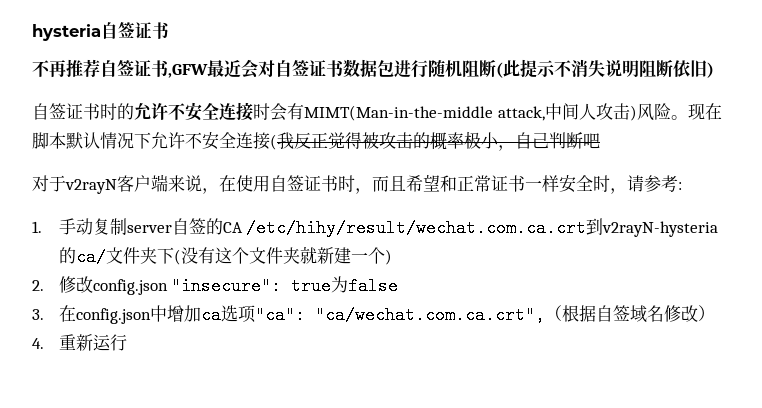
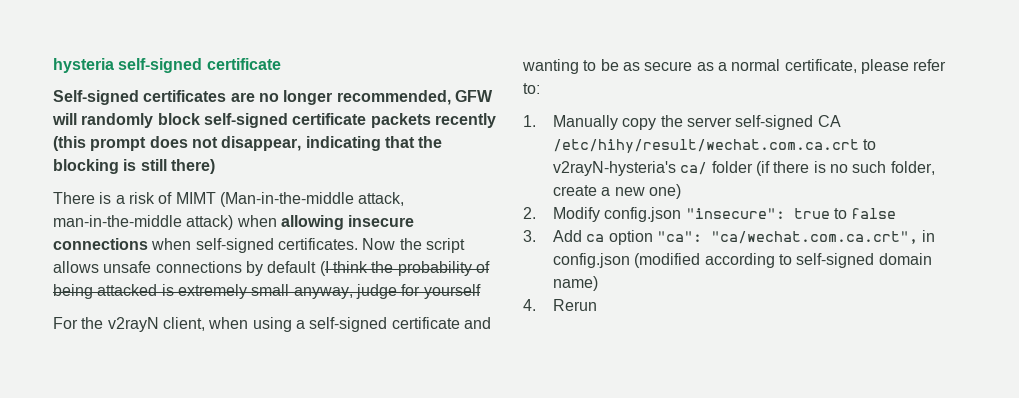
- hysteria自签证书
- 不再推荐自签证书,GFW最近会对自签证书数据包进行随机阻断(此提示不消失说明阻断依旧)
- 自签证书时的允许不安全连接时会有MIMT(Man-in-the-middle attack,中间人攻击)风险。现在脚本默认情况下允许不安全连接(我反正觉得被攻击的概率极小，自己判断吧
- 对于v2rayN客户端来说，在使用自签证书时，而且希望和正常证书一样安全时，请参考:
- 1.手动复制server自签的CA /etc/hihy/result/wechat.com.ca.crt到v2rayN-hysteria的ca/文件夹下(没有这个文件夹就新建一个)
+ hysteria self-signed certificate
+ Self-signed certificates are no longer recommended, GFW will randomly block self-signed certificate packets recently (this prompt does not disappear, indicating that the blocking is still there)
+ There is a risk of MIMT (Man-in-the-middle attack, man-in-the-middle attack) when allowing insecure connections when self-signed certificates. Now the script allows unsafe connections by default (I think the probability of being attacked is extremely small anyway, judge for yourself
+ For the v2rayN client, when using a self-signed certificate and wanting to be as secure as a normal certificate, please refer to:
+ 1. Manually copy the server self-signed CA /etc/hihy/result/wechat.com.ca.crt to v2rayN-hysteria's ca/ folder (if there is no such folder, create a new one)
- 2.修改config.json "insecure": true为false
+ 2. Modify config.json "insecure": true to false
- 3.在config.json中增加ca选项"ca": "ca/wechat.com.ca.crt",（根据自签域名修改）
+ 3. Add ca option "ca": "ca/wechat.com.ca.crt", in config.json (modified according to self-signed domain name)
- 4.重新运行
+ 4. Rerun

